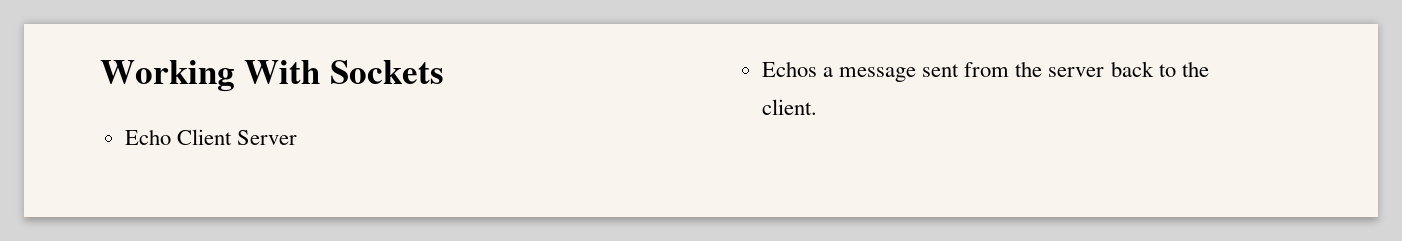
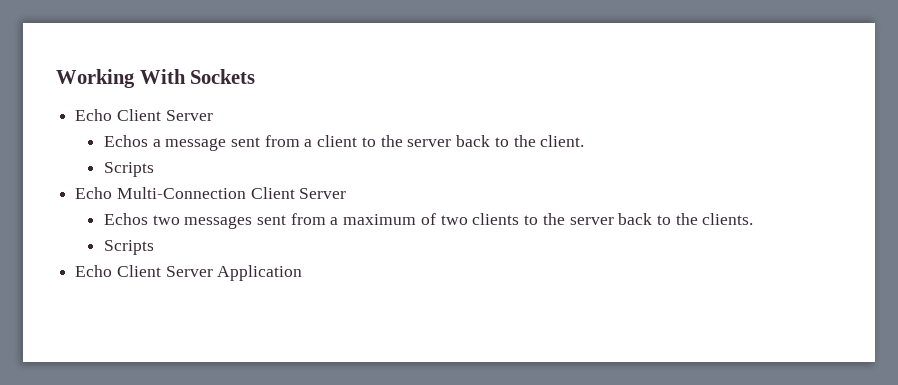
- Echos a message sent from the server back to the client.
+ Echos a message sent from a client to the server back to the client.
+ Scripts
+ Echo Multi-Connection Client Server
+ Echos two messages sent from a maximum of two clients to the server back to the clients.
+ Scripts
+ Echo Client Server Application

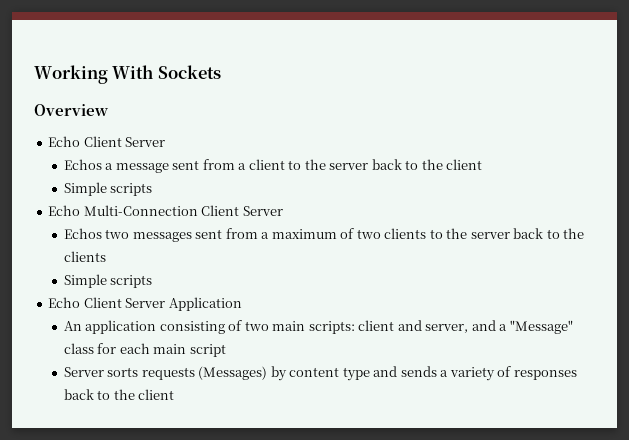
+ Overview
- Echos a message sent from a client to the server back to the client.
- Scripts
+ Echos a message sent from a client to the server back to the client
+ Simple scripts
- Echos two messages sent from a maximum of two clients to the server back to the clients.
- Scripts
+ Echos two messages sent from a maximum of two clients to the server back to the clients
+ Simple scripts
+ An application consisting of two main scripts: client and server, and a "Message" class for each main script
+ Server sorts requests (Messages) by content type and sends a variety of responses back to the client

